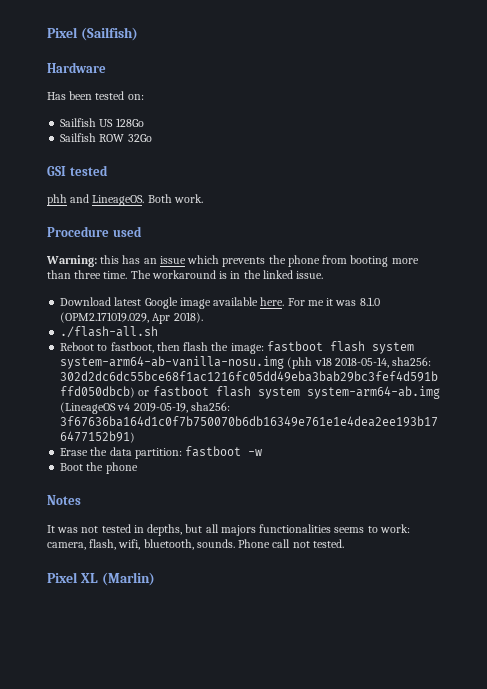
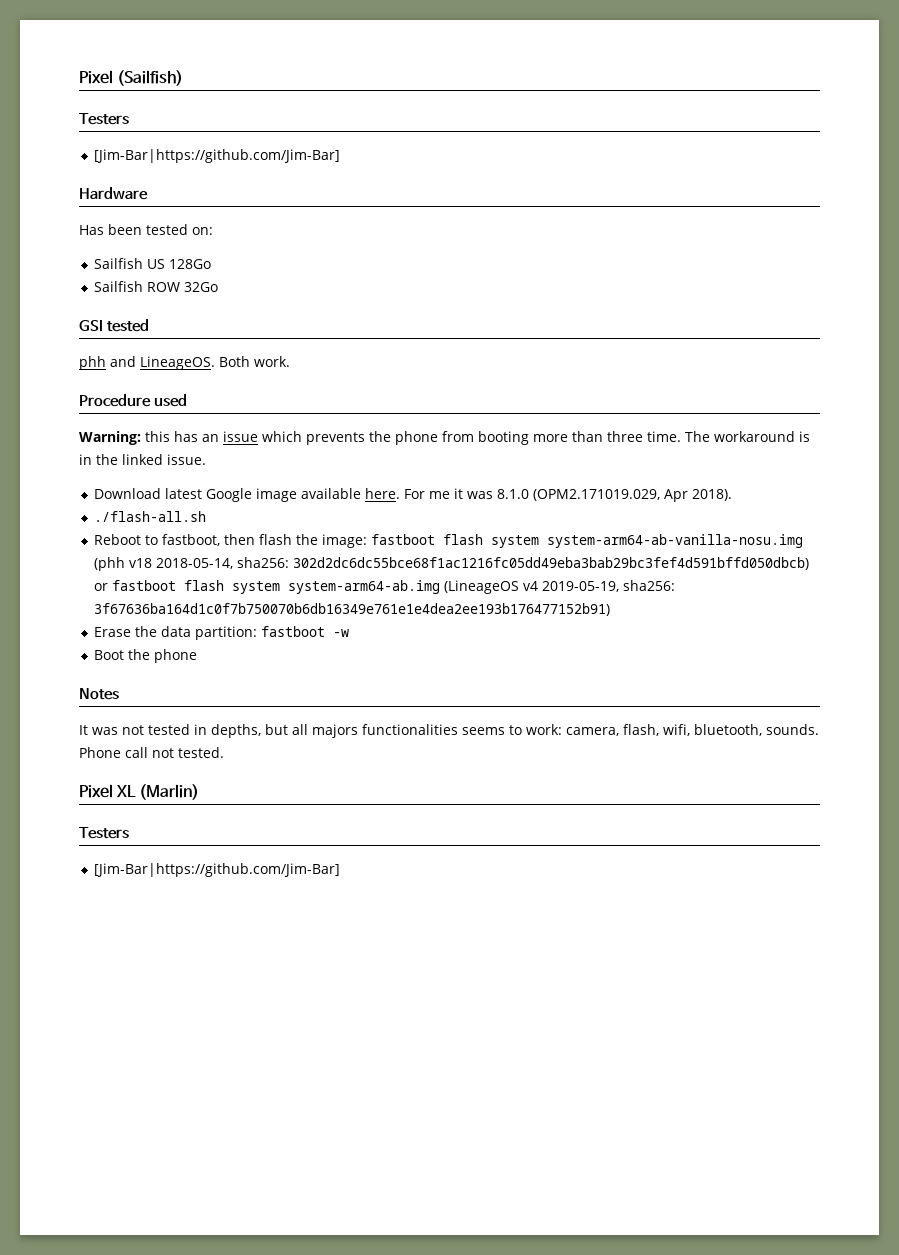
  Pixel (Sailfish)
+ Testers
+ [Jim-Bar|https://github.com/Jim-Bar]
  Pixel XL (Marlin)
+ Testers
+ [Jim-Bar|https://github.com/Jim-Bar]

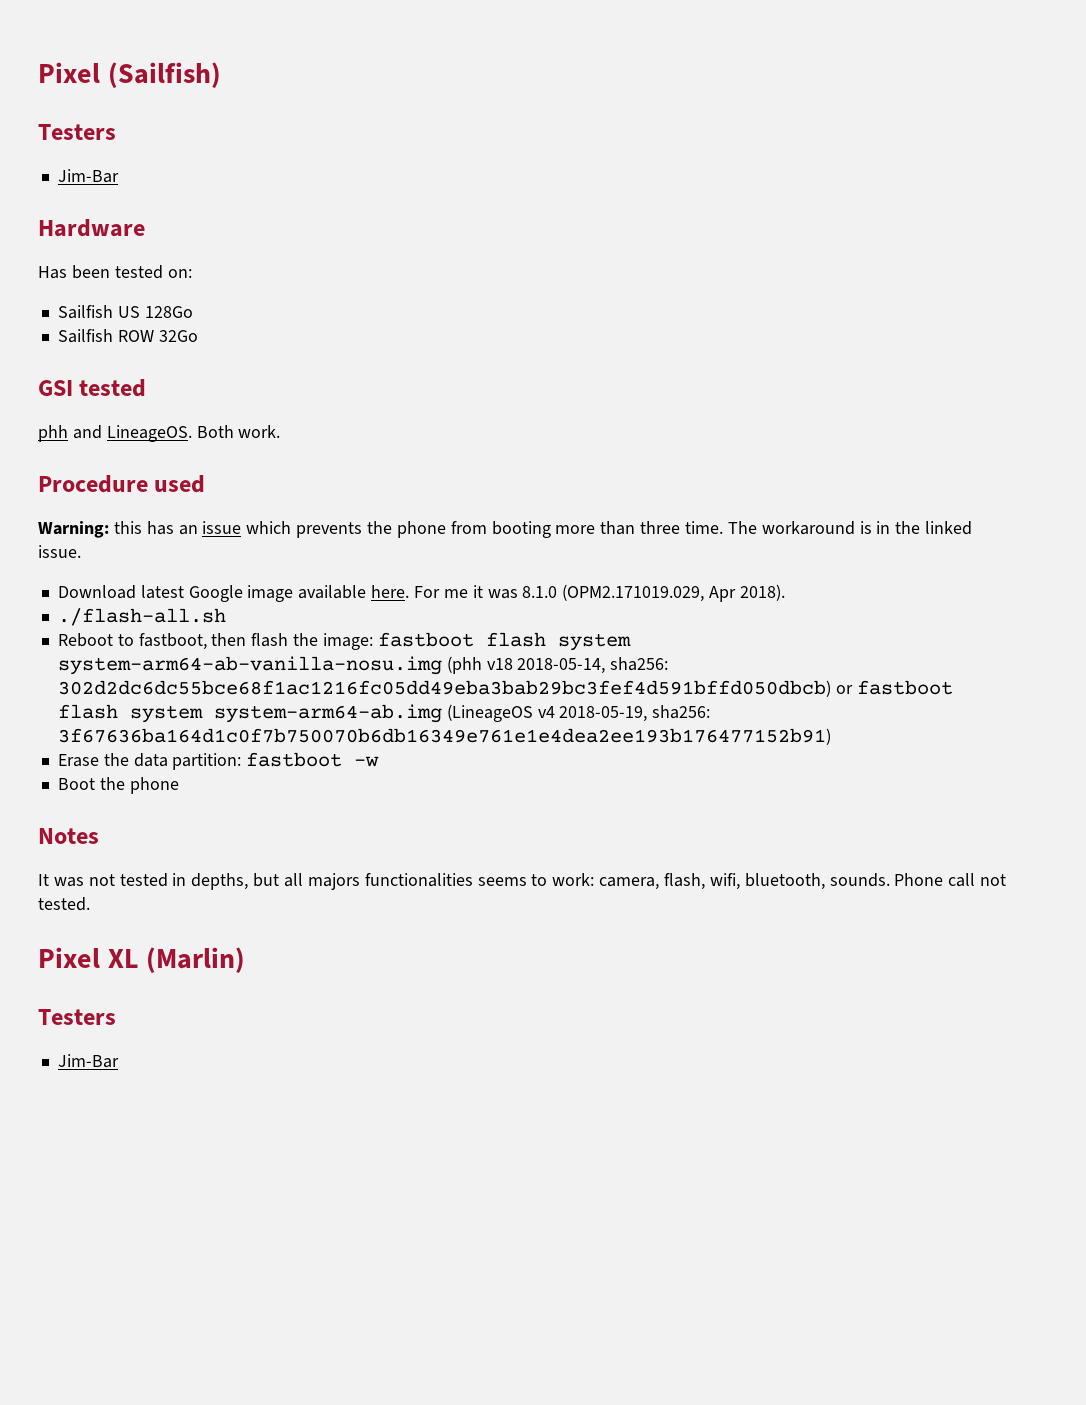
  Pixel (Sailfish)
  Testers
- [Jim-Bar|https://github.com/Jim-Bar]
+ Jim-Bar
- Reboot to fastboot, then flash the image: fastboot flash system system-arm64-ab-vanilla-nosu.img (phh v18 2018-05-14, sha256: 302d2dc6dc55bce68f1ac1216fc05dd49eba3bab29bc3fef4d591bffd050dbcb) or fastboot flash system system-arm64-ab.img (LineageOS v4 2019-05-19, sha256: 3f67636ba164d1c0f7b750070b6db16349e761e1e4dea2ee193b176477152b91)
+ Reboot to fastboot, then flash the image: fastboot flash system system-arm64-ab-vanilla-nosu.img (phh v18 2018-05-14, sha256: 302d2dc6dc55bce68f1ac1216fc05dd49eba3bab29bc3fef4d591bffd050dbcb) or fastboot flash system system-arm64-ab.img (LineageOS v4 2018-05-19, sha256: 3f67636ba164d1c0f7b750070b6db16349e761e1e4dea2ee193b176477152b91)
  Pixel XL (Marlin)
  Testers
- [Jim-Bar|https://github.com/Jim-Bar]
+ Jim-Bar

